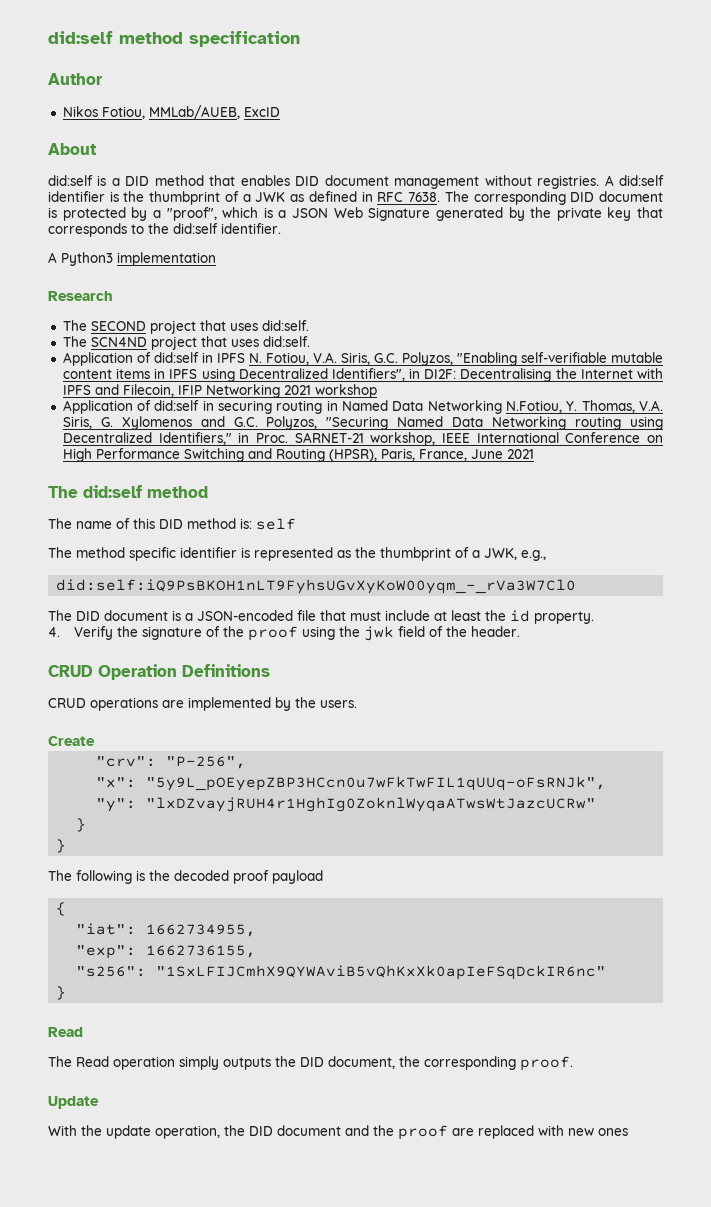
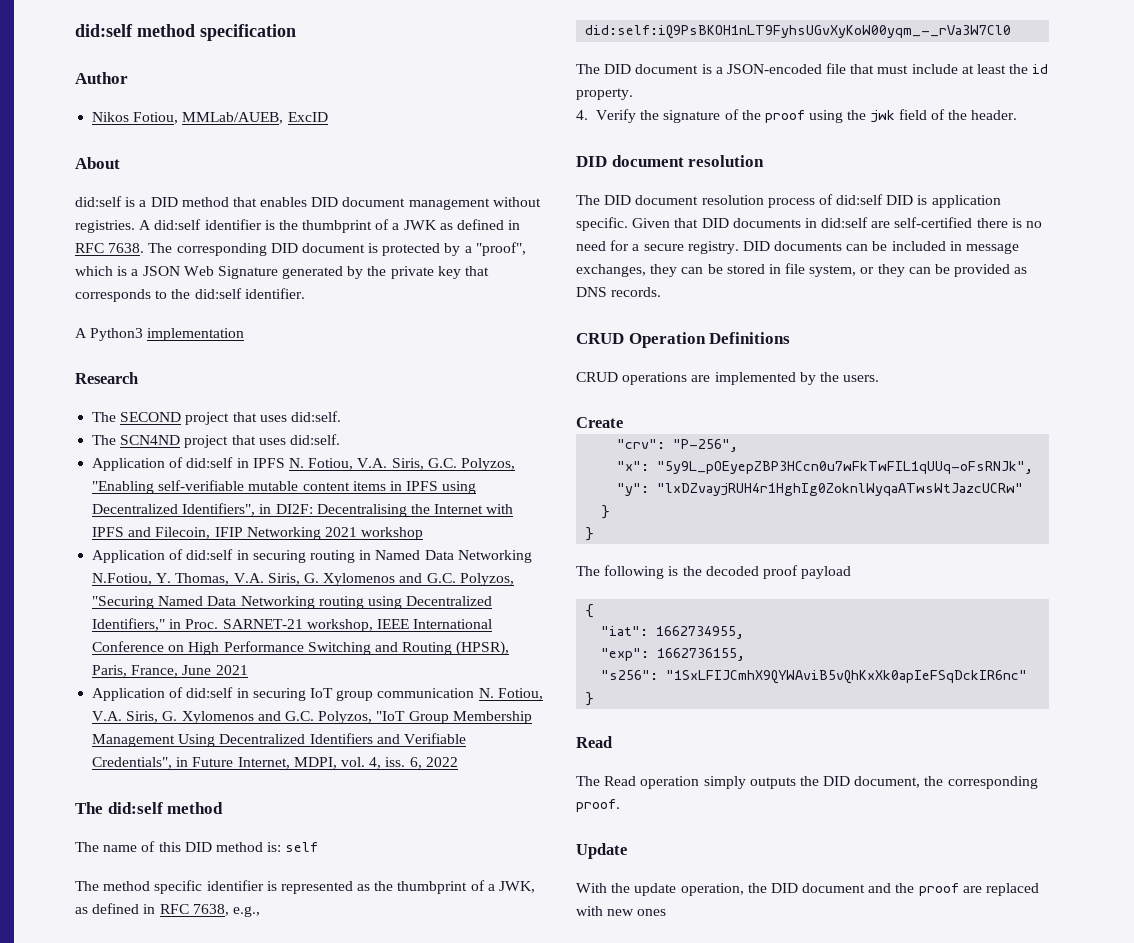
+ Application of did:self in securing IoT group communication N. Fotiou, V.A. Siris, G. Xylomenos and G.C. Polyzos, "IoT Group Membership Management Using Decentralized Identifiers and Verifiable Credentials", in Future Internet, MDPI, vol. 4, iss. 6, 2022
- The method specific identifier is represented as the thumbprint of a JWK, e.g.,
+ The method specific identifier is represented as the thumbprint of a JWK, as defined in RFC 7638, e.g.,
  4. Verify the signature of the proof using the jwk field of the header.
+ DID document resolution
+ The DID document resolution process of did:self DID is application specific. Given that DID documents in did:self are self-certified there is no need for a secure registry. DID documents can be included in message exchanges, they can be stored in file system, or they can be provided as DNS records.

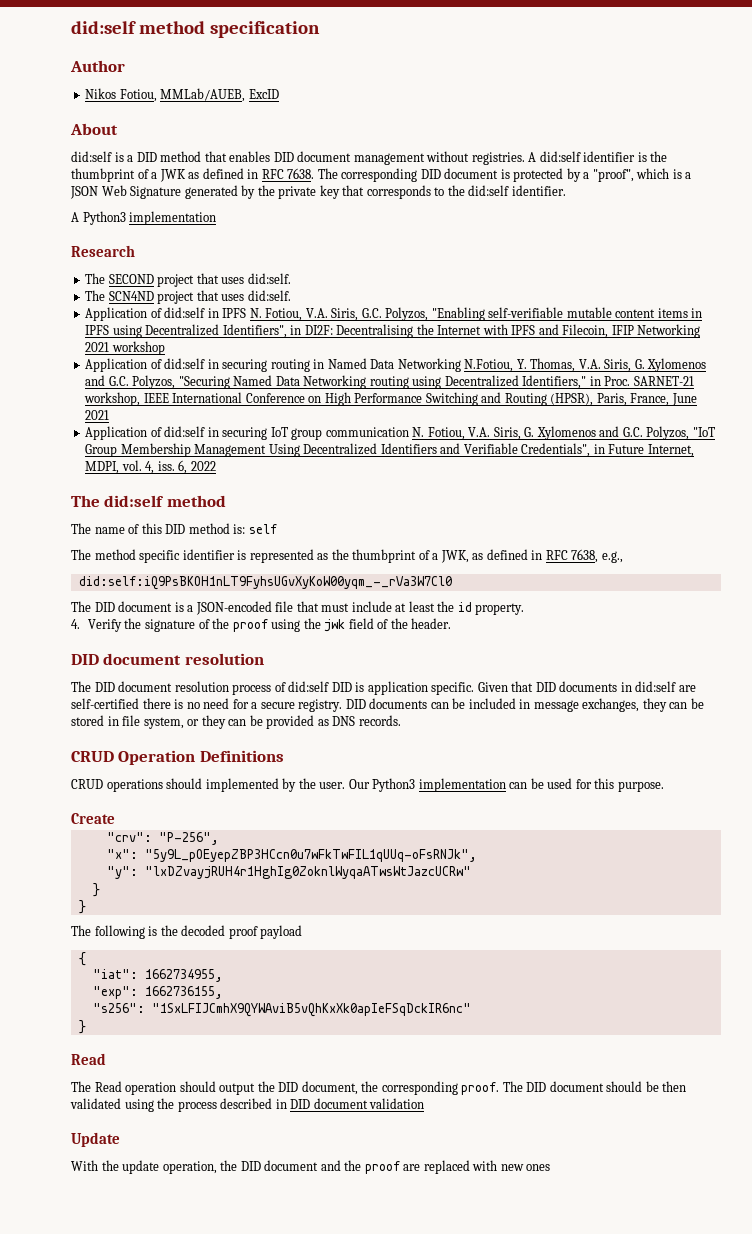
- CRUD operations are implemented by the users.
+ CRUD operations should implemented by the user. Our Python3 implementation can be used for this purpose.
- The Read operation simply outputs the DID document, the corresponding proof.
+ The Read operation should output the DID document, the corresponding proof. The DID document should be then validated using the process described in DID document validation

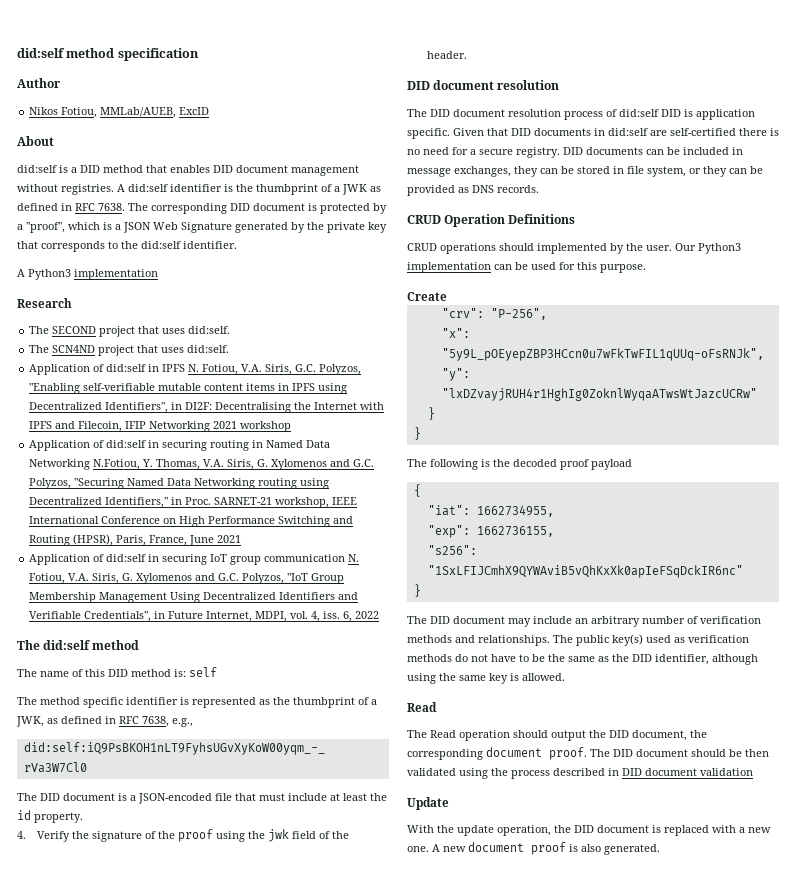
+ The DID document may include an arbitrary number of verification methods and relationships. The public key(s) used as verification methods do not have to be the same as the DID identifier, although using the same key is allowed.
- The Read operation should output the DID document, the corresponding proof.
+ The Read operation should output the DID document, the corresponding document proof.
- With the update operation, the DID document and the proof are replaced with new ones
+ With the update operation, the DID document is replaced with a new one. A new document proof is also generated.

